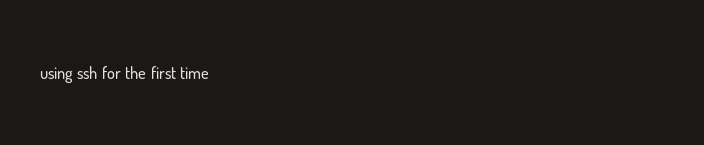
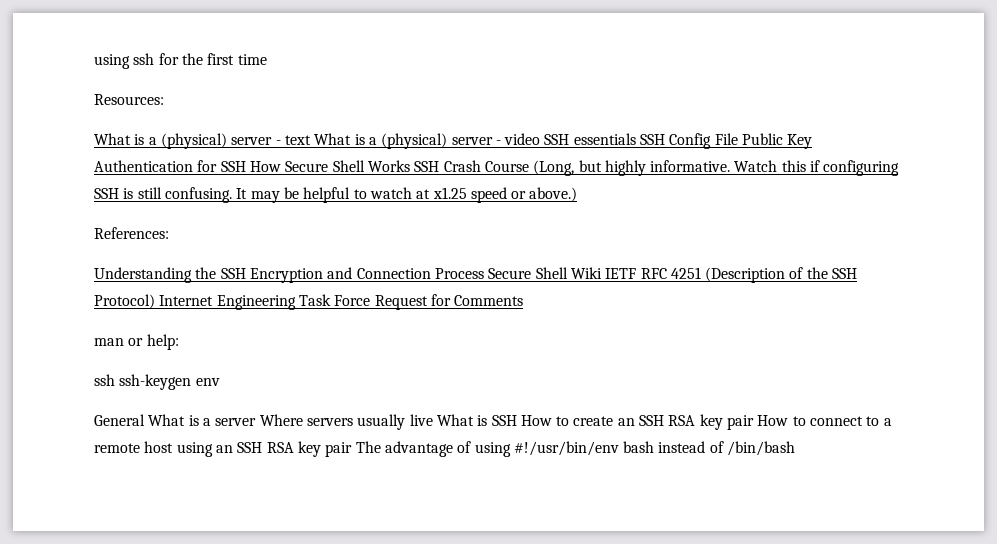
+ Resources:
+ What is a (physical) server - text What is a (physical) server - video SSH essentials SSH Config File Public Key Authentication for SSH How Secure Shell Works SSH Crash Course (Long, but highly informative. Watch this if configuring SSH is still confusing. It may be helpful to watch at x1.25 speed or above.)
+ References:
+ Understanding the SSH Encryption and Connection Process Secure Shell Wiki IETF RFC 4251 (Description of the SSH Protocol) Internet Engineering Task Force Request for Comments
+ man or help:
+ ssh ssh-keygen env
+ General What is a server Where servers usually live What is SSH How to create an SSH RSA key pair How to connect to a remote host using an SSH RSA key pair The advantage of using #!/usr/bin/env bash instead of /bin/bash

